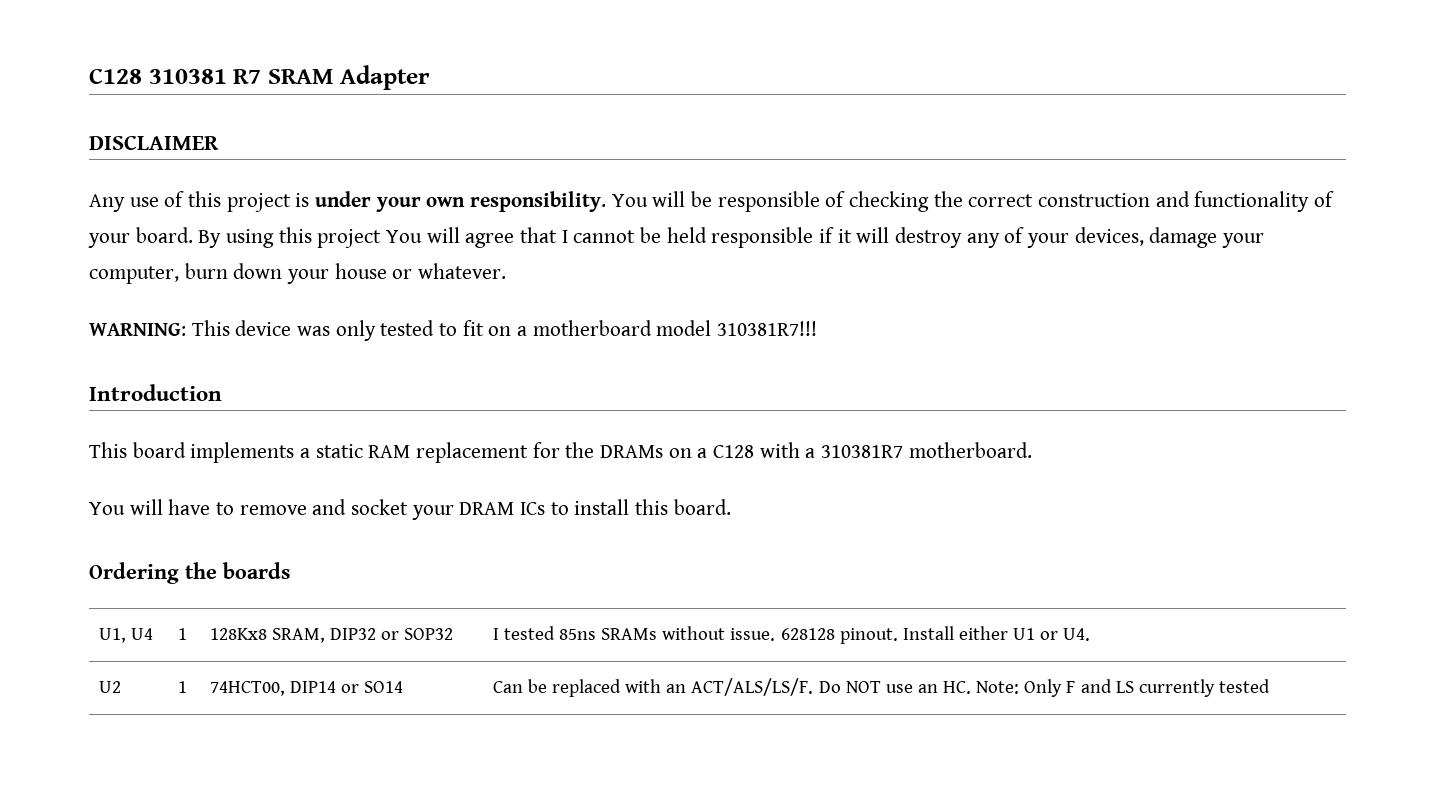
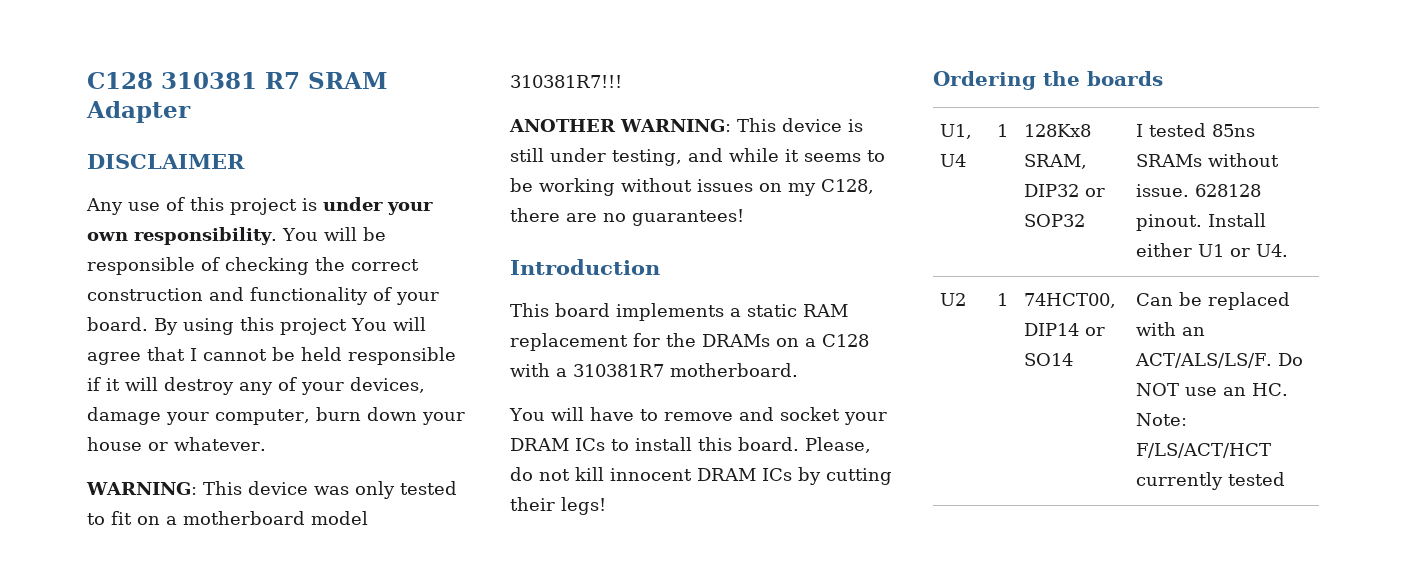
+ ANOTHER WARNING: This device is still under testing, and while it seems to be working without issues on my C128, there are no guarantees!
+ Please, do not kill innocent DRAM ICs by cutting their legs!
- U2 | 1 | 74HCT00, DIP14 or SO14 | Can be replaced with an ACT/ALS/LS/F. Do NOT use an HC. Note: Only F and LS currently tested
+ U2 | 1 | 74HCT00, DIP14 or SO14 | Can be replaced with an ACT/ALS/LS/F. Do NOT use an HC. Note: F/LS/ACT/HCT currently tested

